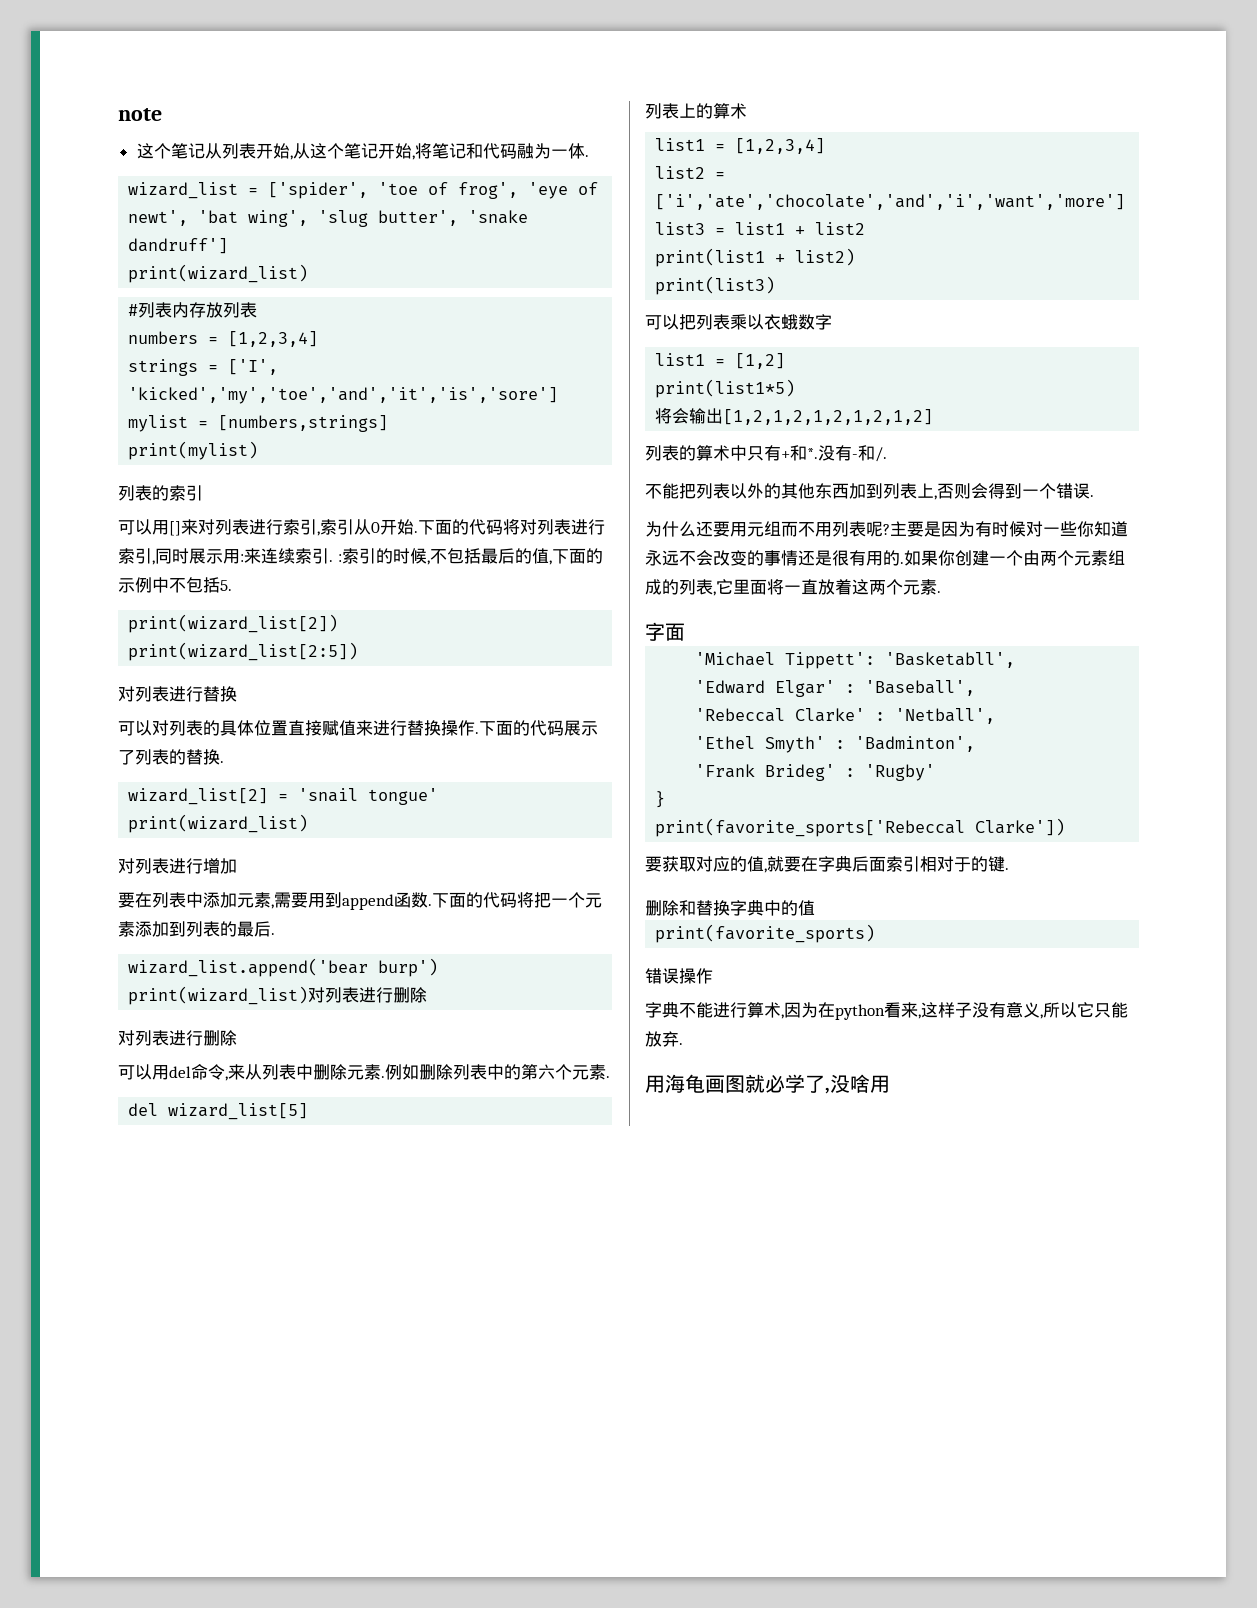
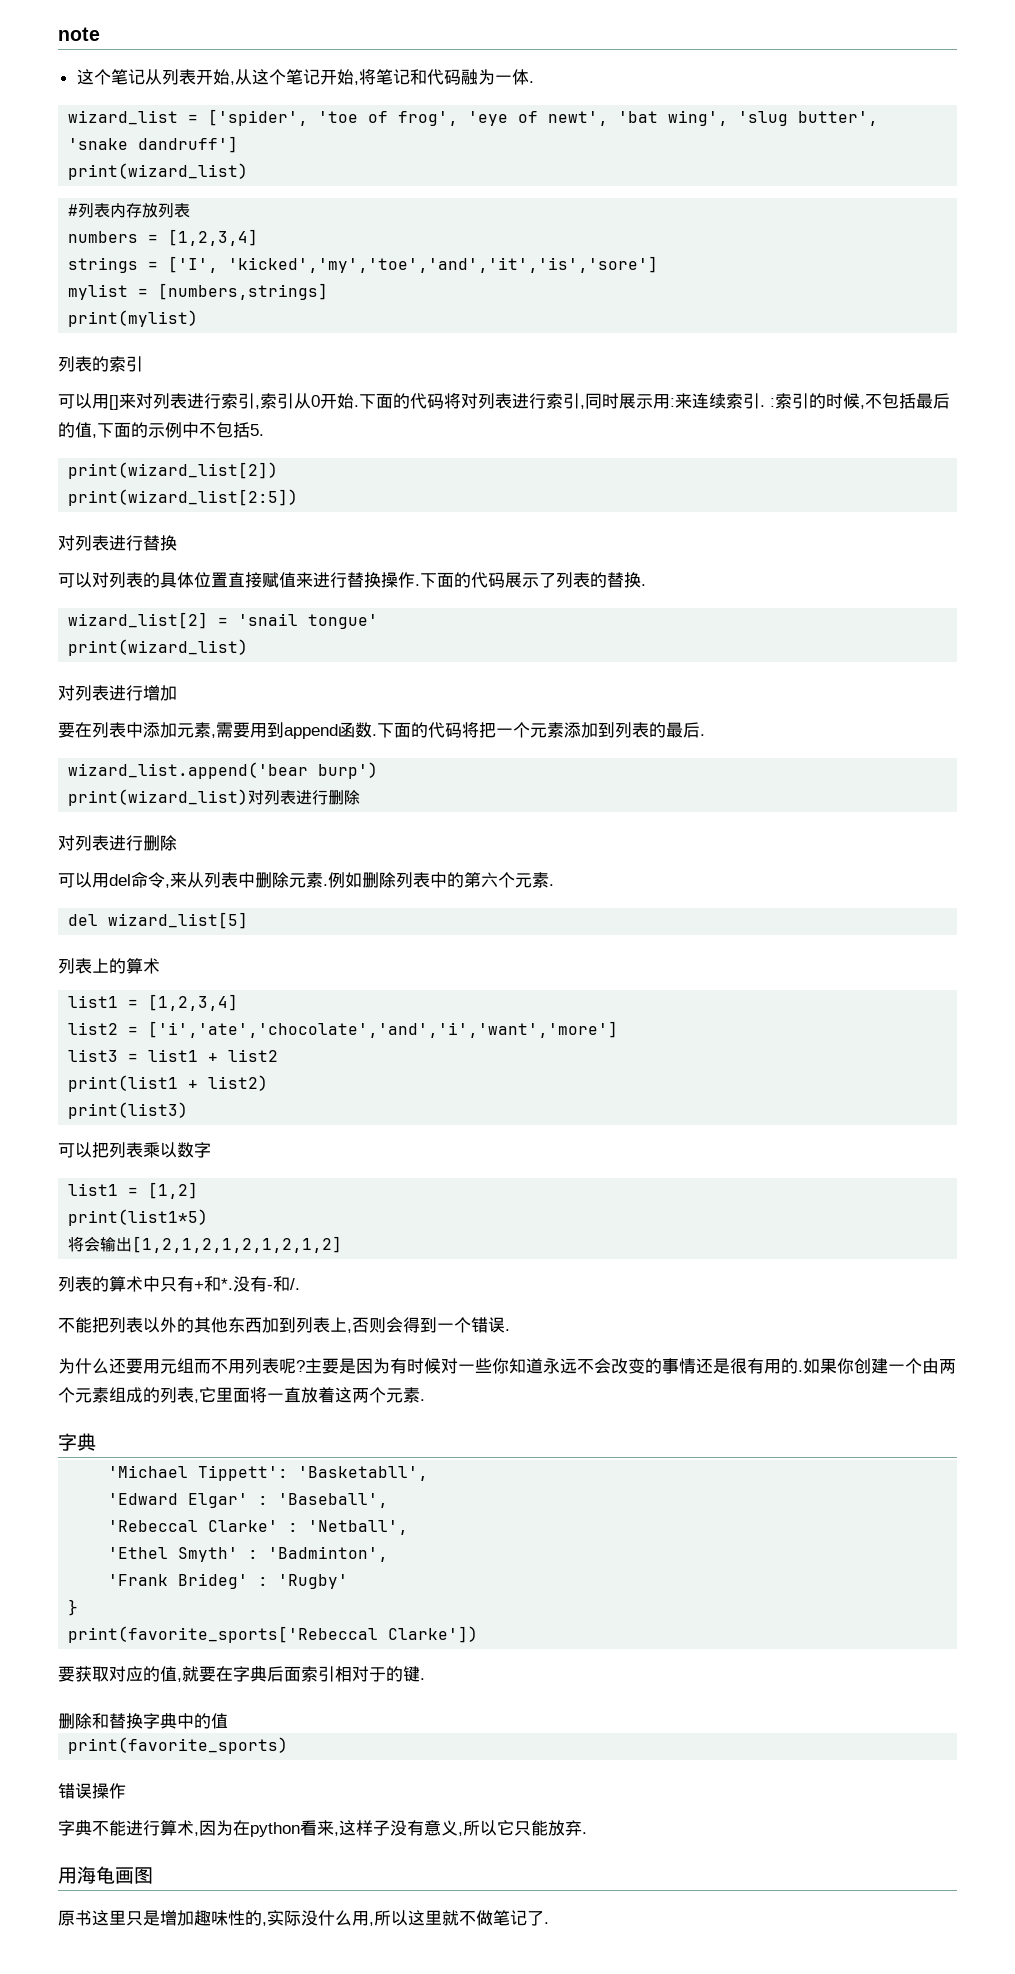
- 可以把列表乘以衣蛾数字
+ 可以把列表乘以数字
  如果你创建一个由两个元素组成的列表,它里面将一直放着这两个元素.
- 字面
+ 字典
- 用海龟画图就必学了,没啥用
+ 用海龟画图
+ 原书这里只是增加趣味性的,实际没什么用,所以这里就不做笔记了.

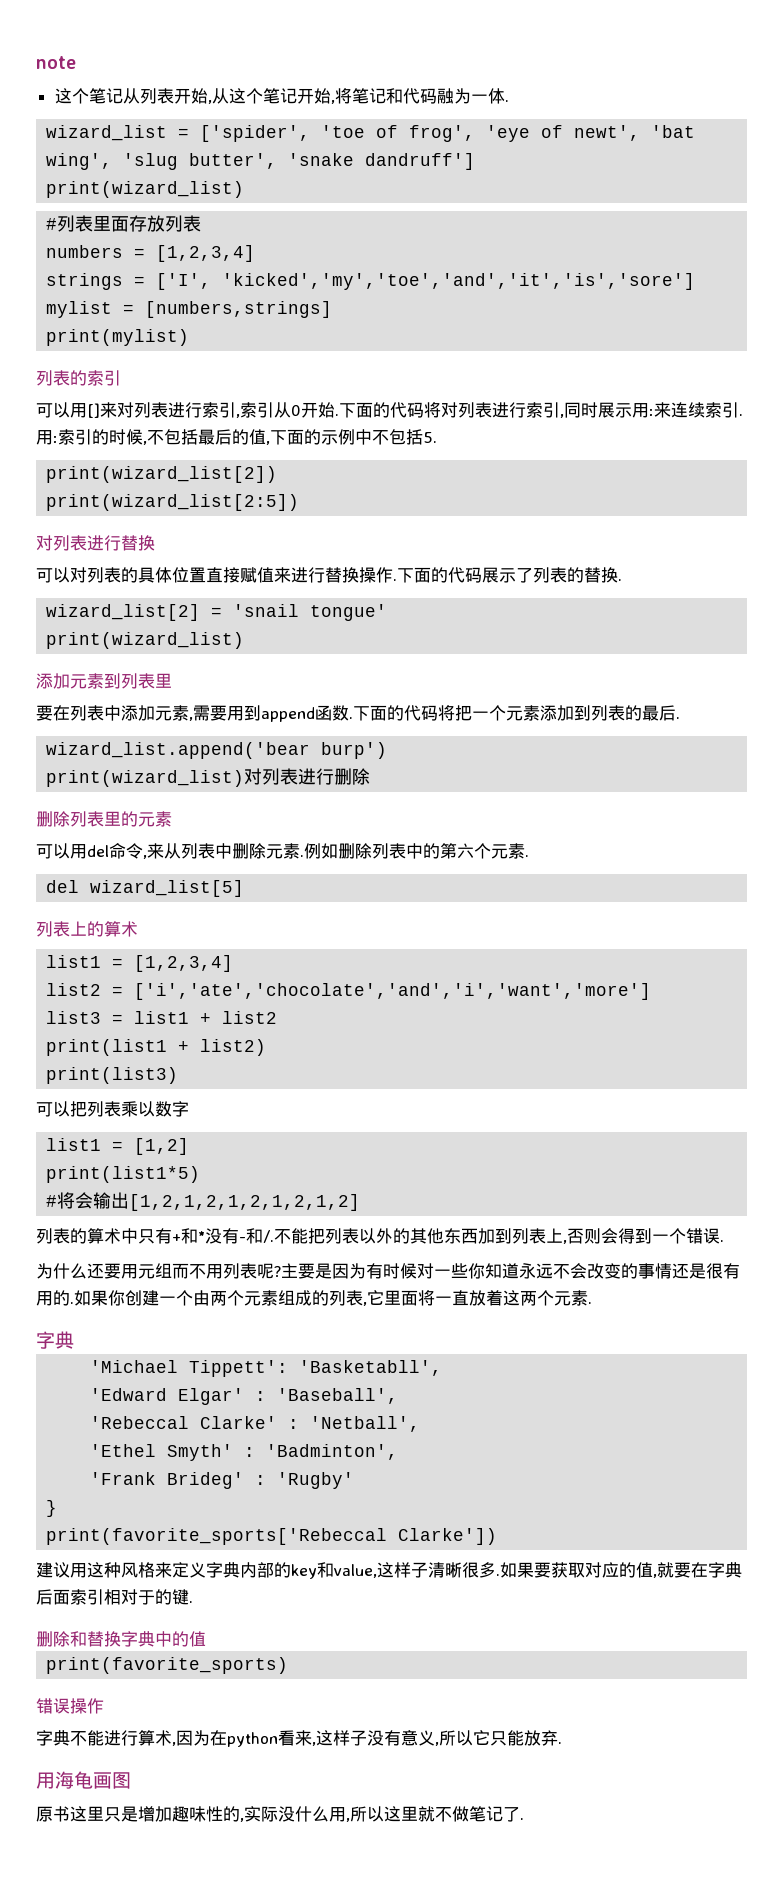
- #列表内存放列表
+ #列表里面存放列表
- 下面的代码将对列表进行索引,同时展示用:来连续索引. :索引的时候,不包括最后的值,下面的示例中不包括5.
+ 下面的代码将对列表进行索引,同时展示用:来连续索引.用:索引的时候,不包括最后的值,下面的示例中不包括5.
- 对列表进行增加
+ 添加元素到列表里
  print(wizard_list)对列表进行删除
- 对列表进行删除
+ 删除列表里的元素
- 将会输出[1,2,1,2,1,2,1,2,1,2]
+ #将会输出[1,2,1,2,1,2,1,2,1,2]
- 列表的算术中只有+和*.没有-和/.
- 不能把列表以外的其他东西加到列表上,否则会得到一个错误.
+ 列表的算术中只有+和*没有-和/.不能把列表以外的其他东西加到列表上,否则会得到一个错误.
- 要获取对应的值,就要在字典后面索引相对于的键.
+ 建议用这种风格来定义字典内部的key和value,这样子清晰很多.如果要获取对应的值,就要在字典后面索引相对于的键.

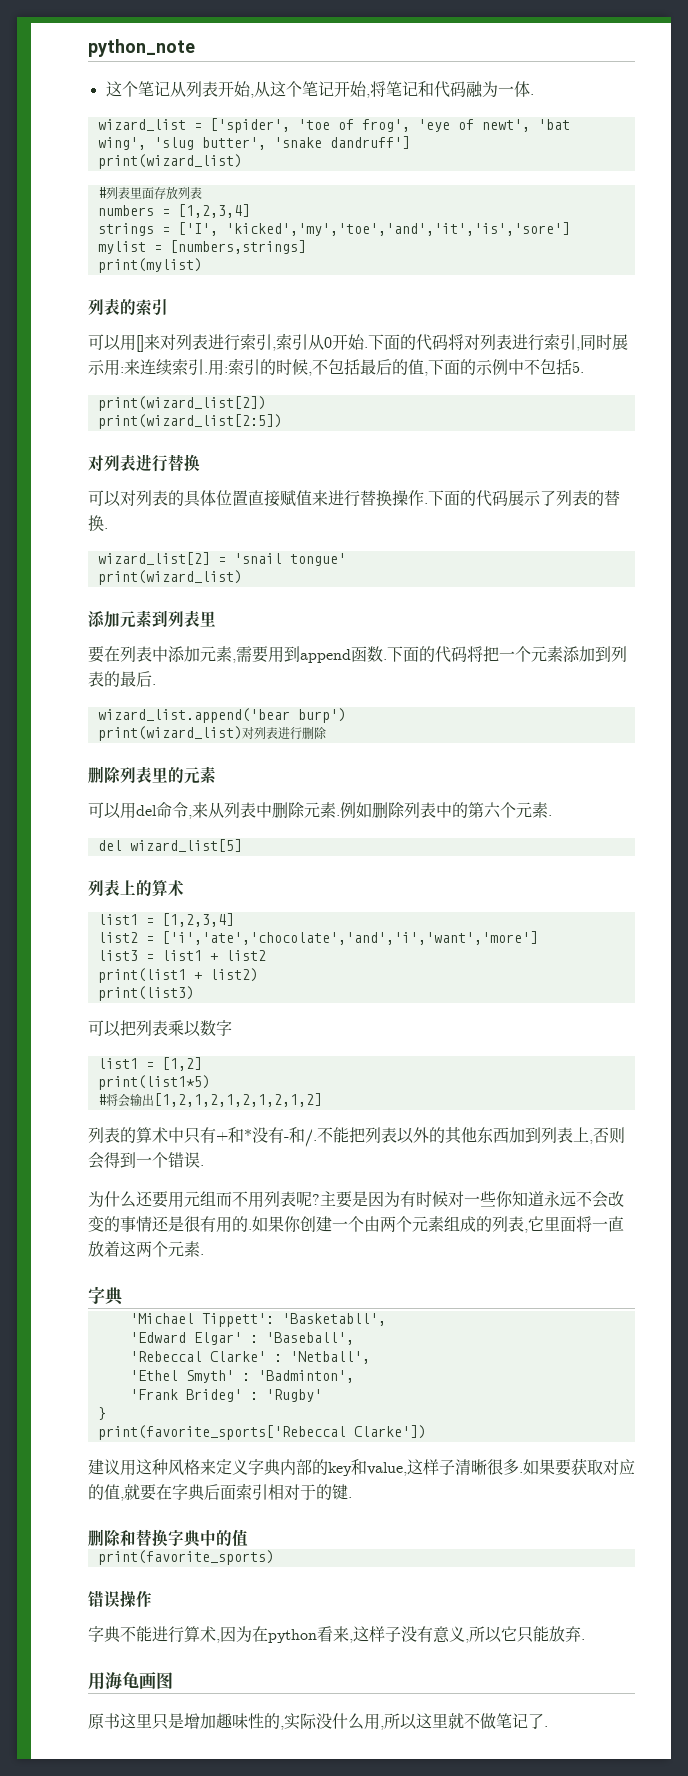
- note
+ python_note

